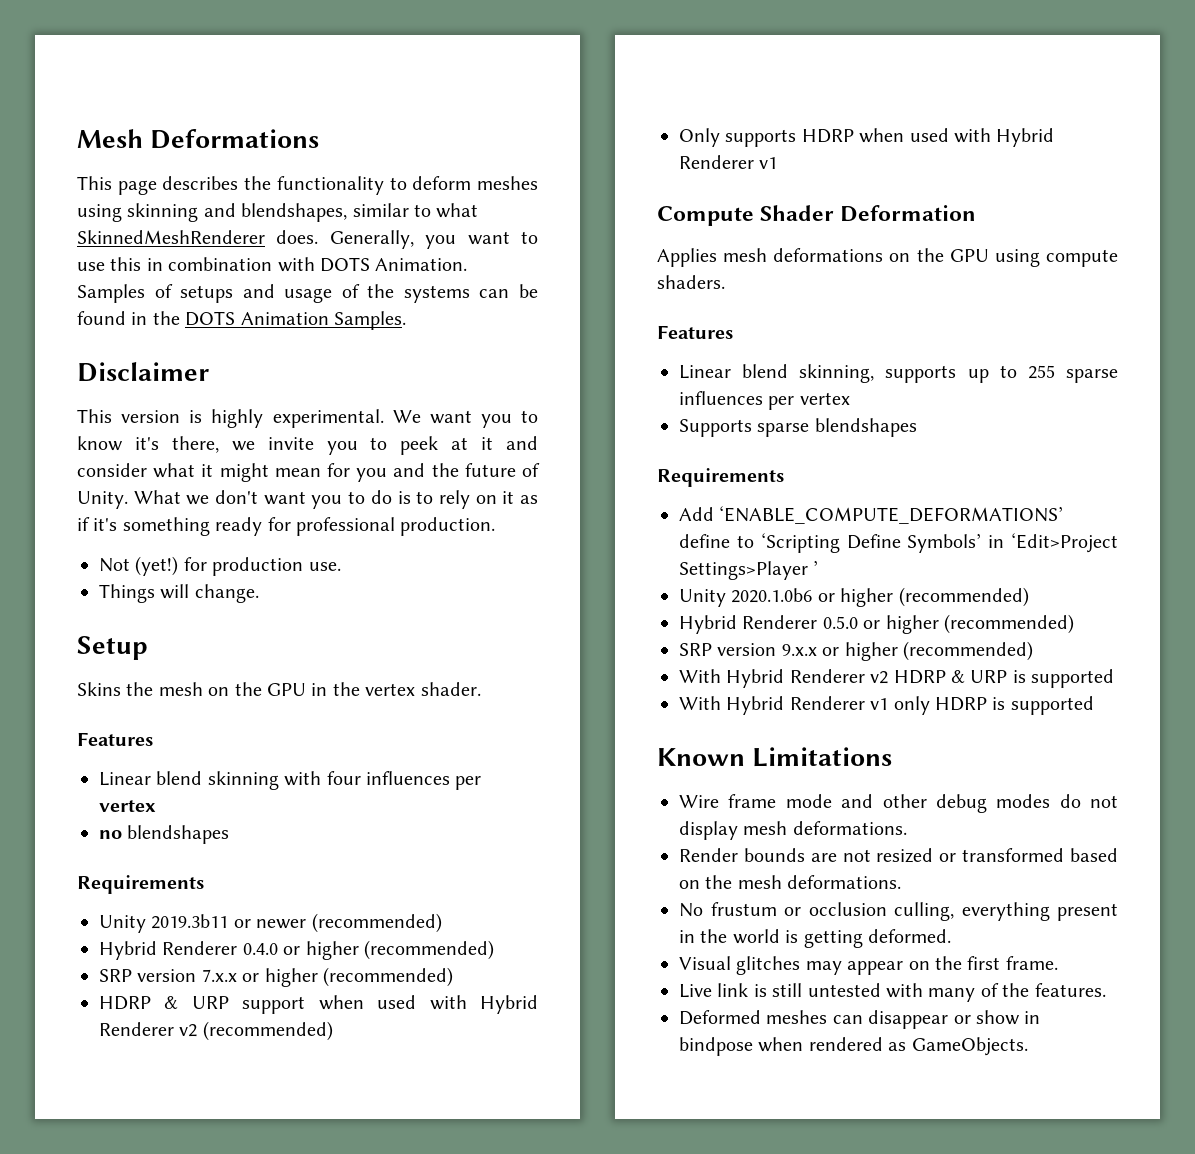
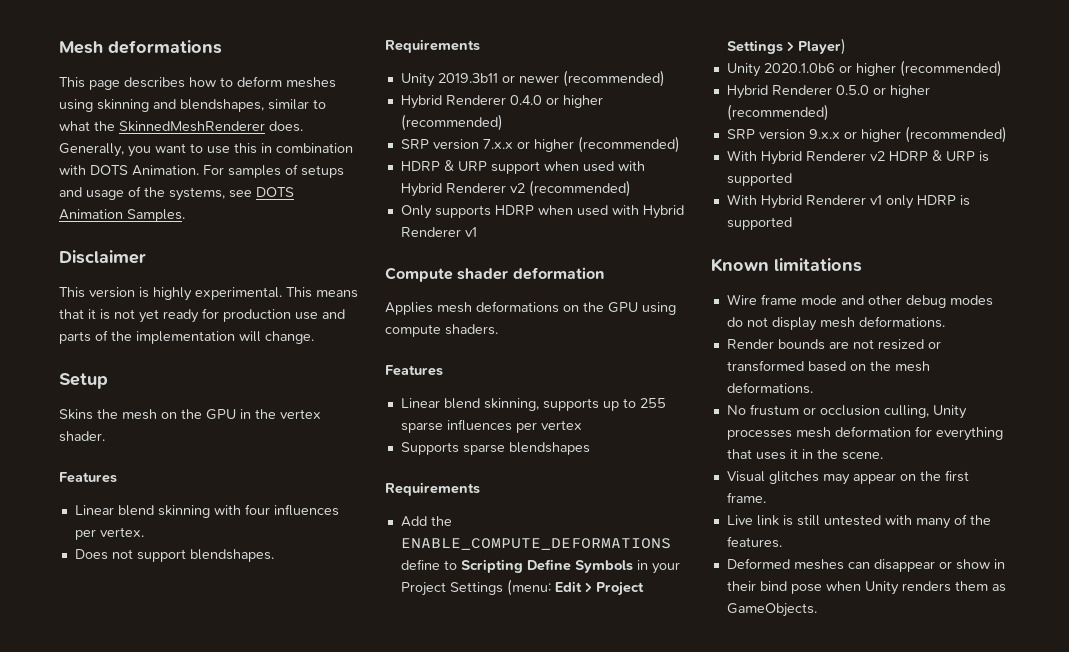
- Mesh Deformations
+ Mesh deformations
- This page describes the functionality to deform meshes using skinning and blendshapes, similar to what SkinnedMeshRenderer does.
+ This page describes how to deform meshes using skinning and blendshapes, similar to what the SkinnedMeshRenderer does.
- Samples of setups and usage of the systems can be found in the DOTS Animation Samples.
+ For samples of setups and usage of the systems, see DOTS Animation Samples.
- We want you to know it's there, we invite you to peek at it and consider what it might mean for you and the future of Unity. What we don't want you to do is to rely on it as if it's something ready for professional production.
- Not (yet!) for production use.
- Things will change.
+ This means that it is not yet ready for production use and parts of the implementation will change.
- Linear blend skinning with four influences per vertex
- no blendshapes
+ Linear blend skinning with four influences per vertex.
+ Does not support blendshapes.
- Compute Shader Deformation
+ Compute shader deformation
- Add ‘ENABLE_COMPUTE_DEFORMATIONS’ define to ‘Scripting Define Symbols’ in ‘Edit>Project Settings>Player ’
+ Add the ENABLE_COMPUTE_DEFORMATIONS define to Scripting Define Symbols in your Project Settings (menu: Edit > Project Settings > Player)
- Known Limitations
+ Known limitations
- No frustum or occlusion culling, everything present in the world is getting deformed.
+ No frustum or occlusion culling, Unity processes mesh deformation for everything that uses it in the scene.
- Deformed meshes can disappear or show in bindpose when rendered as GameObjects.
+ Deformed meshes can disappear or show in their bind pose when Unity renders them as GameObjects.

